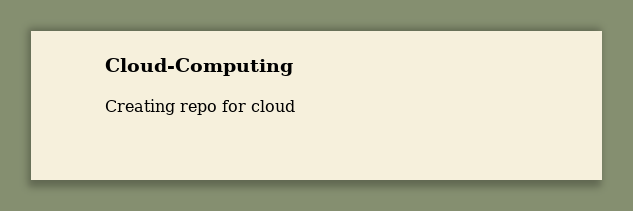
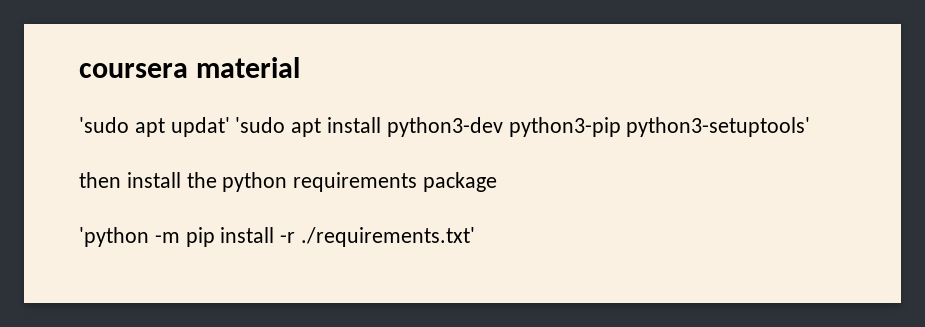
- Cloud-Computing
- Creating repo for cloud
+ coursera material
+ 'sudo apt updat' 'sudo apt install python3-dev python3-pip python3-setuptools'
+ then install the python requirements package
+ 'python -m pip install -r ./requirements.txt'

